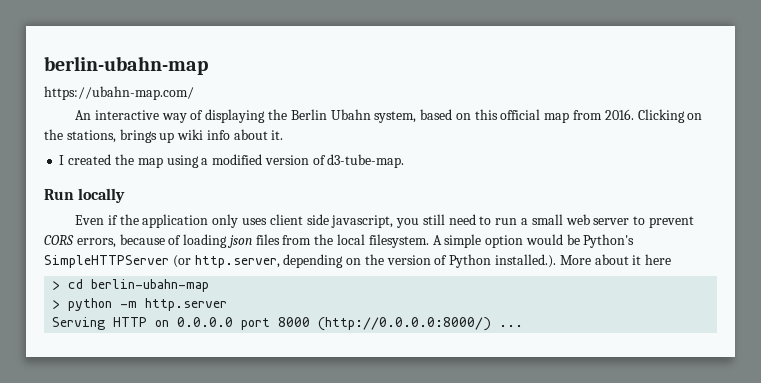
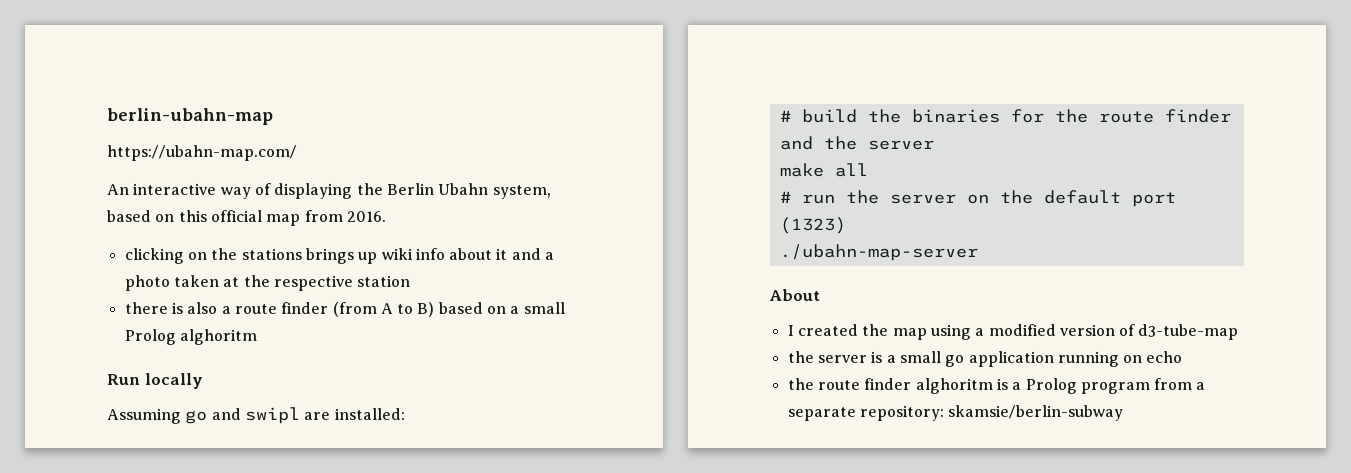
- An interactive way of displaying the Berlin Ubahn system, based on this official map from 2016. Clicking on the stations, brings up wiki info about it.
+ An interactive way of displaying the Berlin Ubahn system, based on this official map from 2016.
+ clicking on the stations brings up wiki info about it and a photo taken at the respective station
+ there is also a route finder (from A to B) based on a small Prolog alghoritm
+ Run locally
+ Assuming go and swipl are installed:
+ # build the binaries for the route finder and the server
+ make all
+ # run the server on the default port (1323)
+ ./ubahn-map-server
+ About
- I created the map using a modified version of d3-tube-map.
- Run locally
- Even if the application only uses client side javascript, you still need to run a small web server to prevent CORS errors, because of loading json files from the local filesystem. A simple option would be Python's SimpleHTTPServer (or http.server, depending on the version of Python installed.). More about it here
- > cd berlin-ubahn-map
- > python -m http.server
- Serving HTTP on 0.0.0.0 port 8000 (http://0.0.0.0:8000/) ...
+ I created the map using a modified version of d3-tube-map
+ the server is a small go application running on echo
+ the route finder alghoritm is a Prolog program from a separate repository: skamsie/berlin-subway

